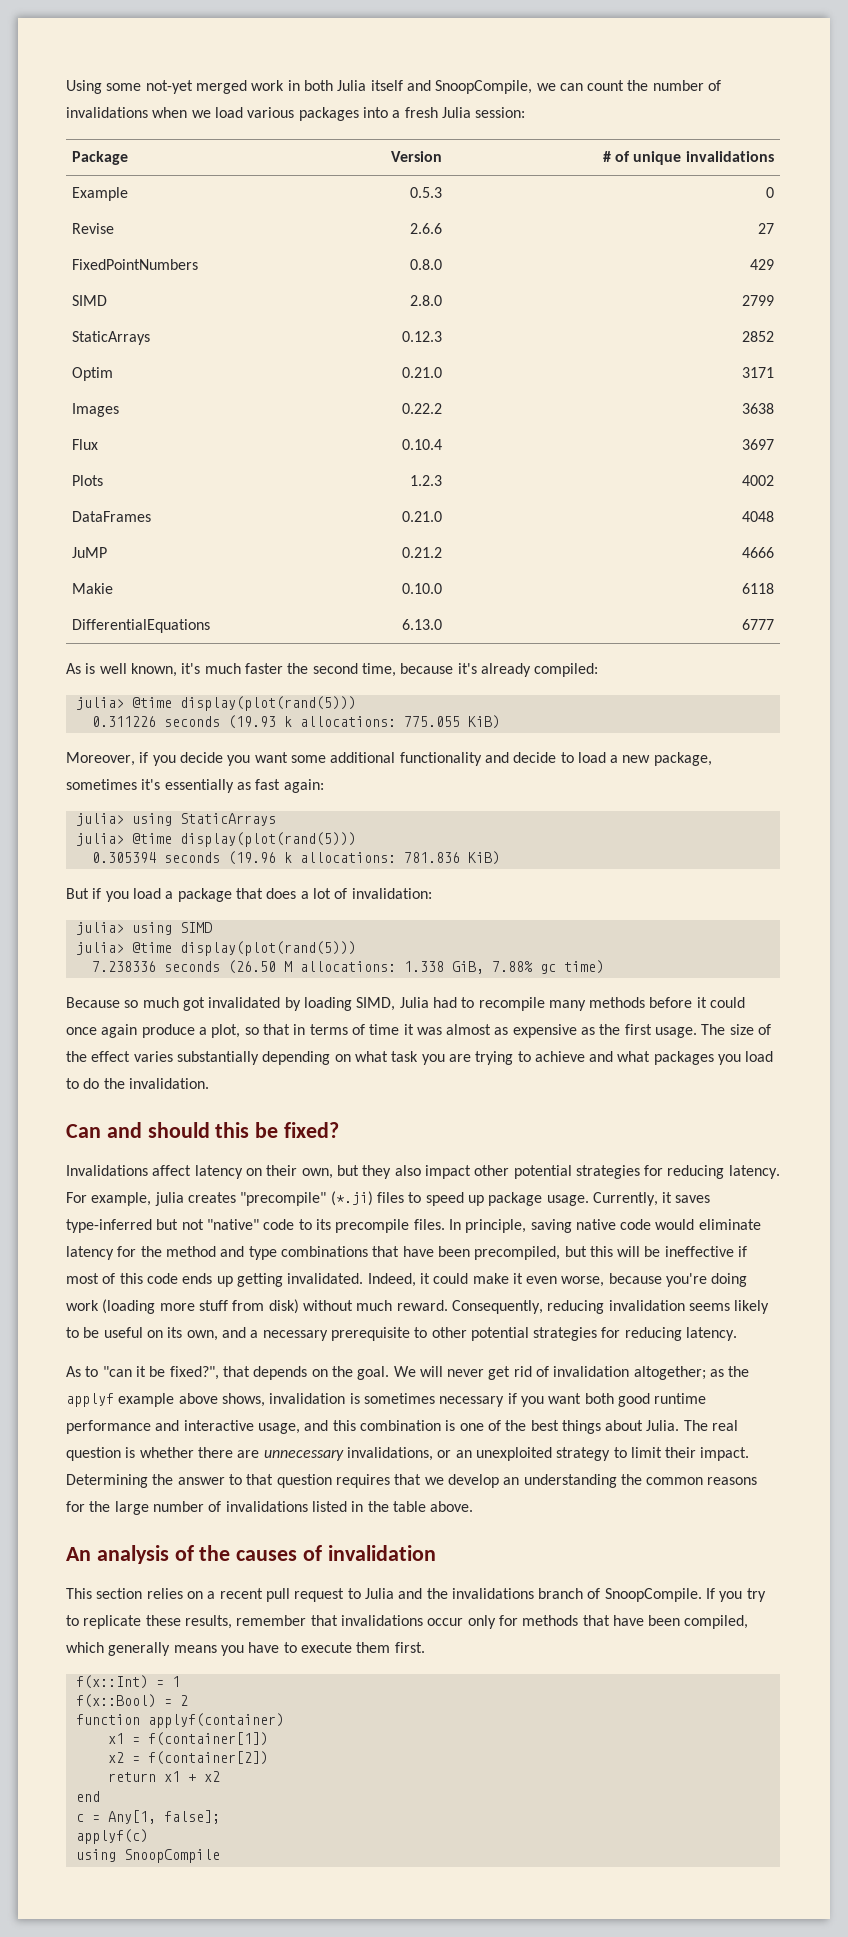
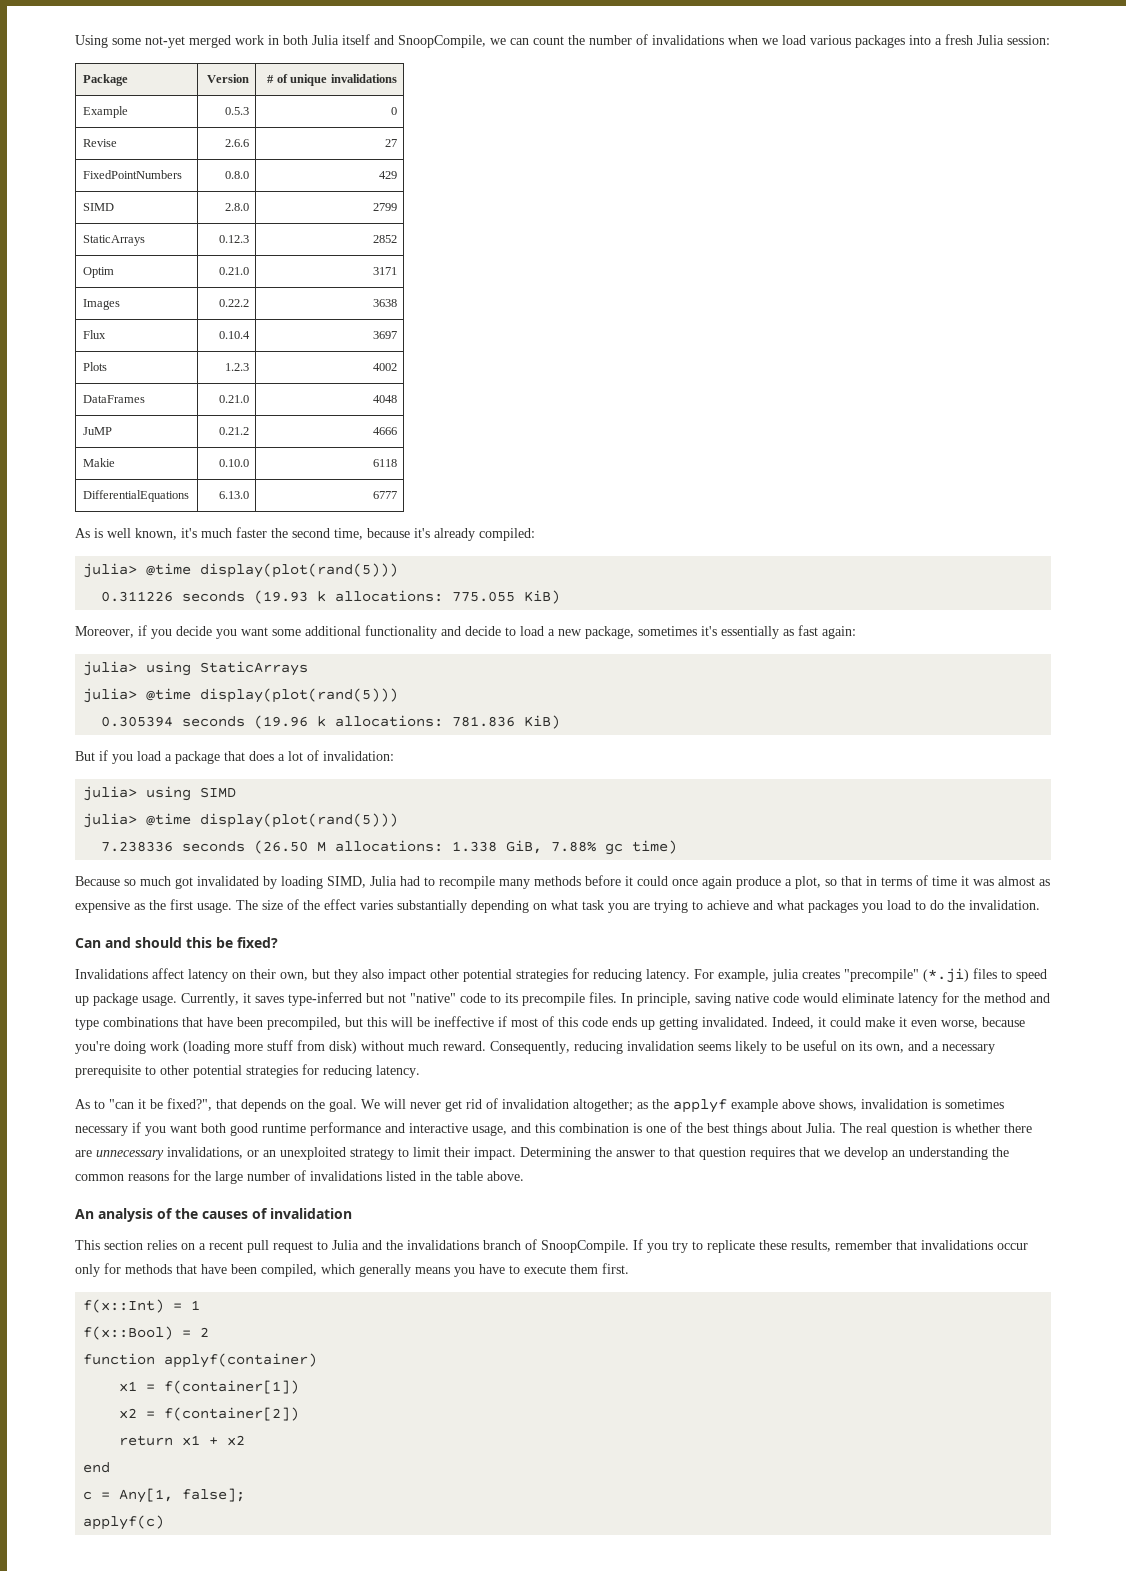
- using SnoopCompile

